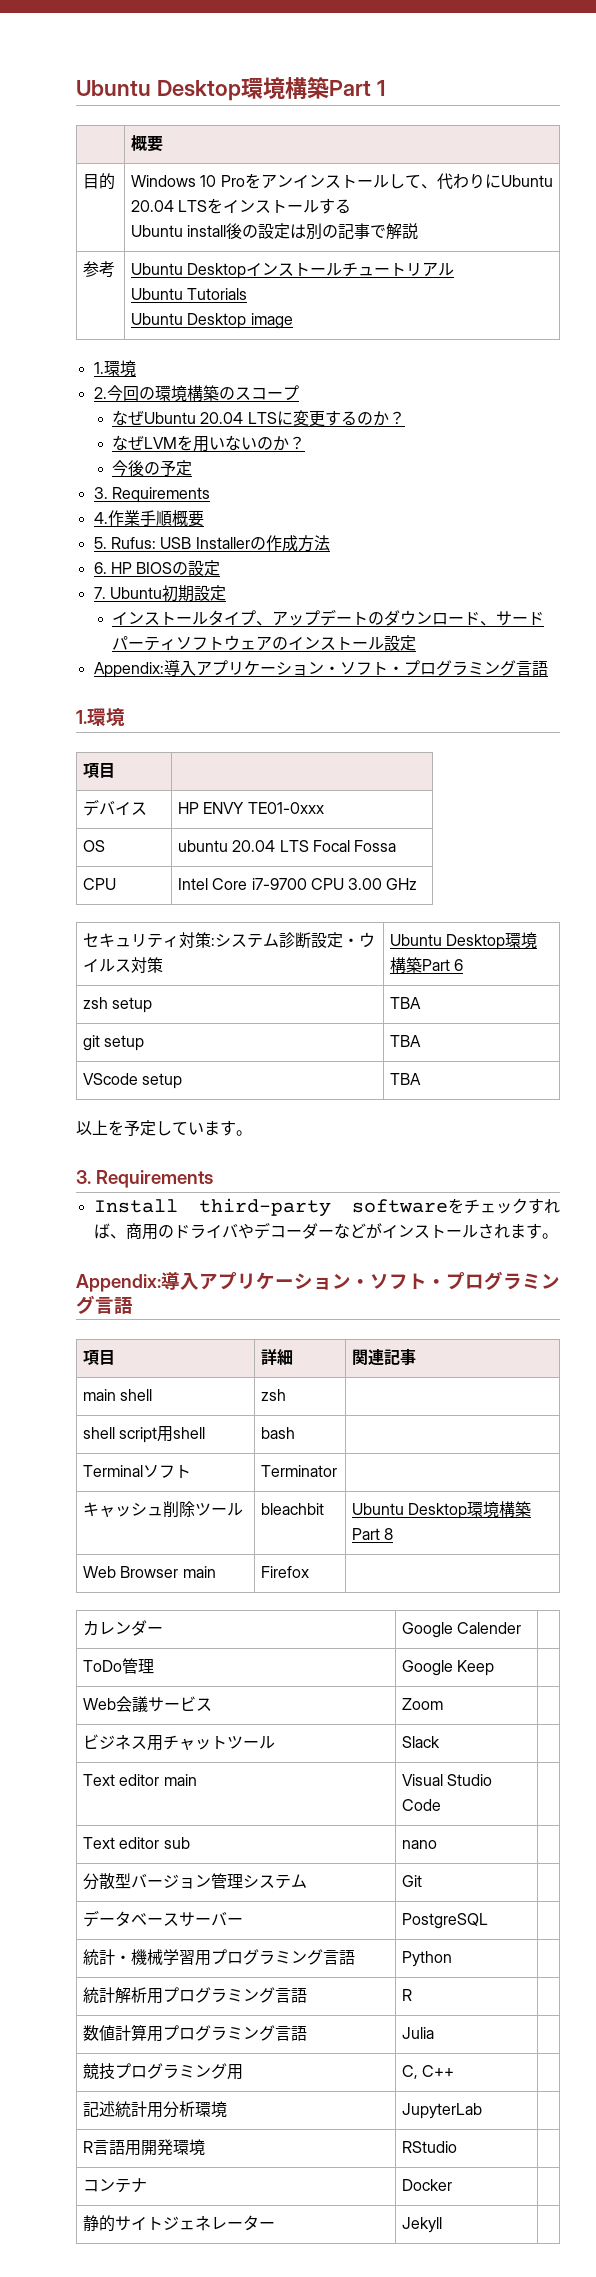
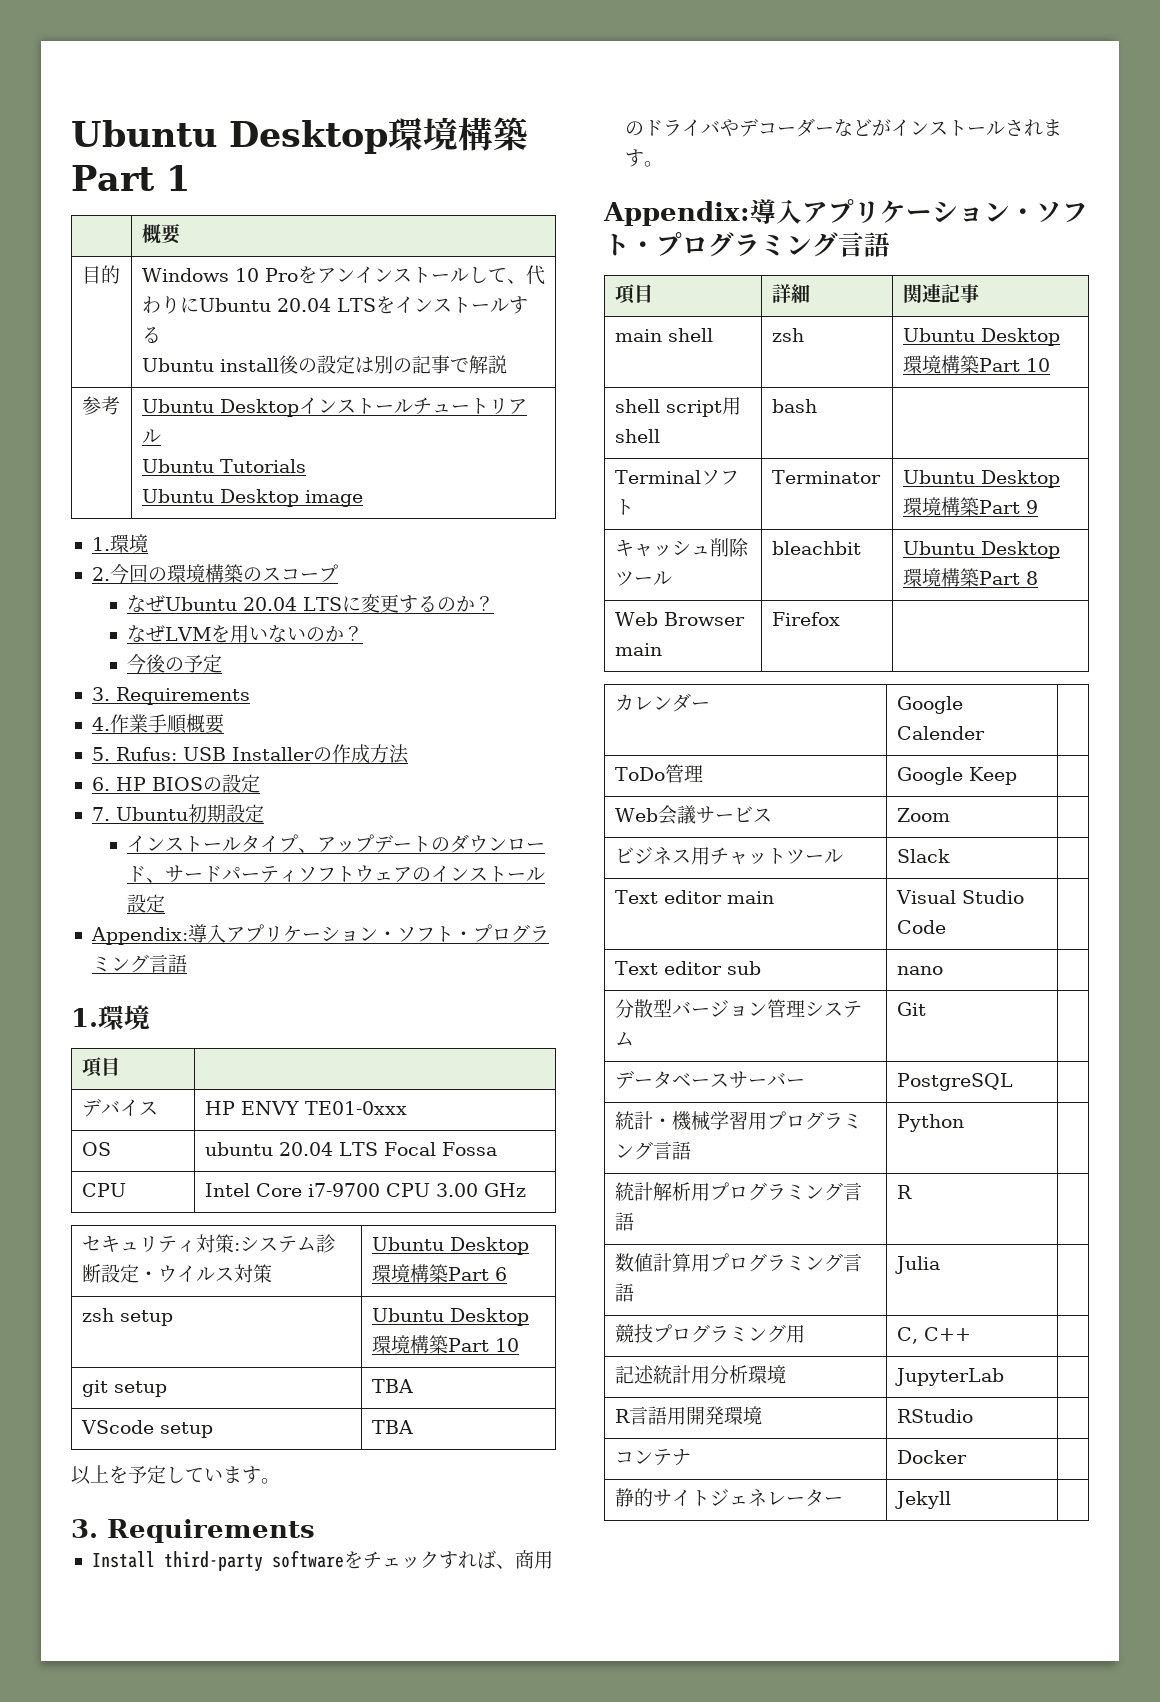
- zsh setup | TBA
+ zsh setup | Ubuntu Desktop環境構築Part 10
- main shell | zsh |
+ main shell | zsh | Ubuntu Desktop環境構築Part 10
- Terminalソフト | Terminator |
+ Terminalソフト | Terminator | Ubuntu Desktop環境構築Part 9

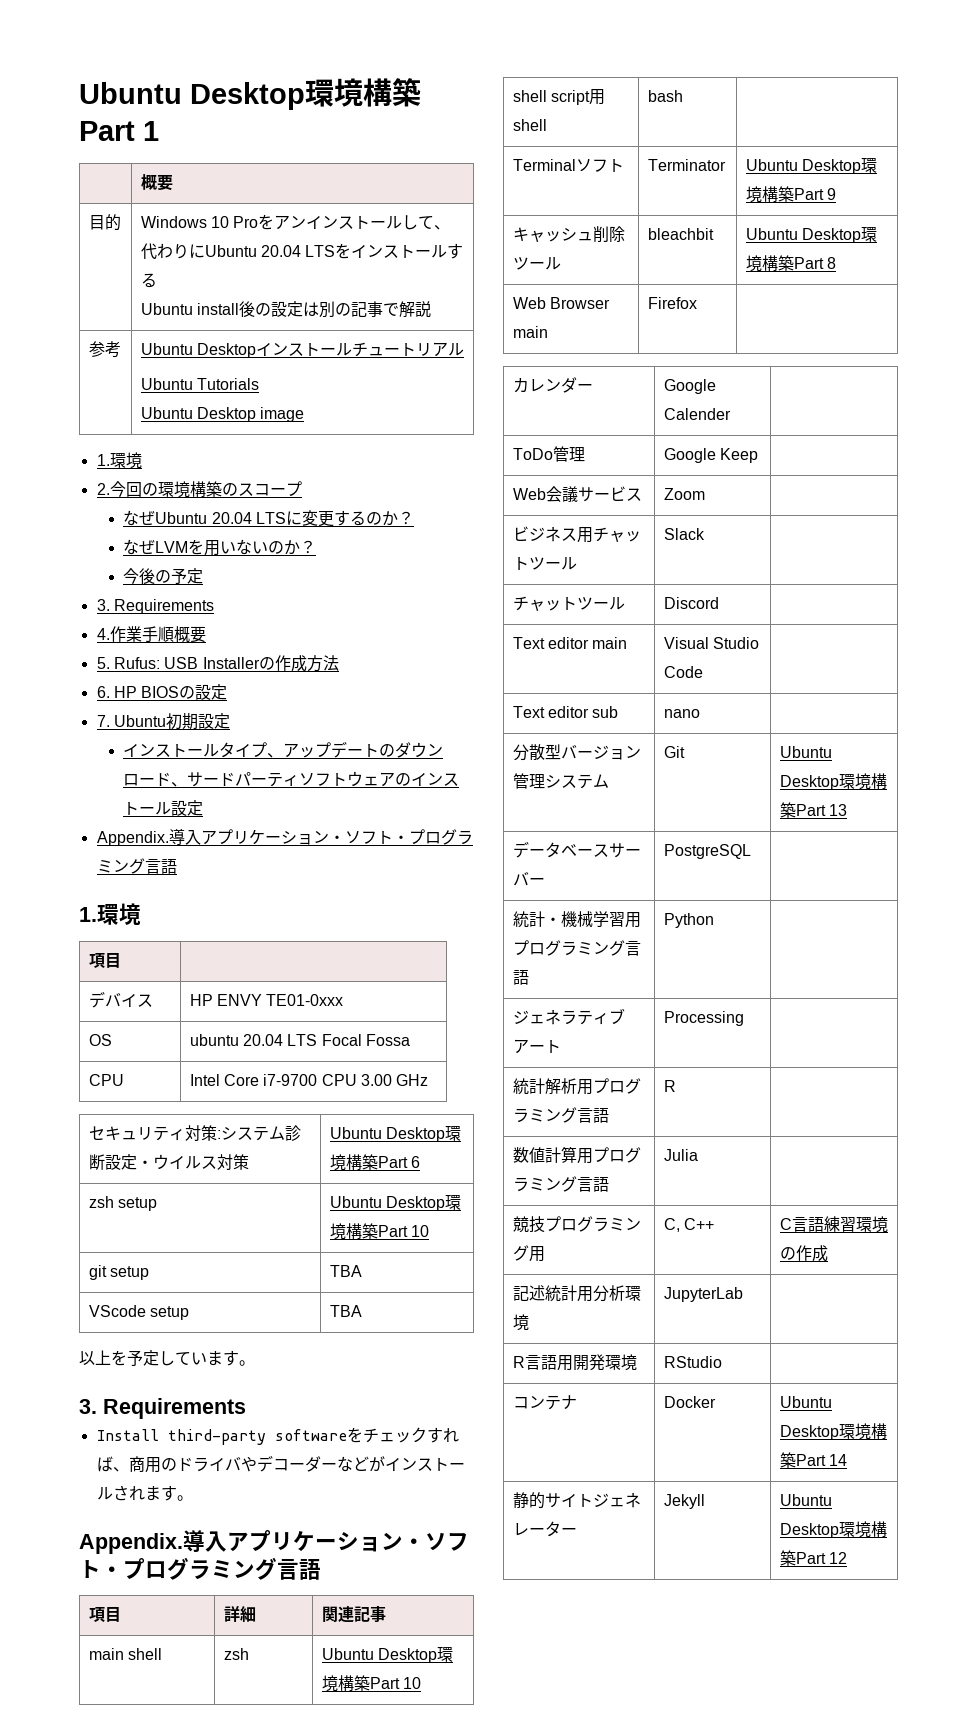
  インストールタイプ、アップデートのダウンロード、サードパーティソフトウェアのインストール設定
- Appendix:導入アプリケーション・ソフト・プログラミング言語
+ Appendix.導入アプリケーション・ソフト・プログラミング言語
  Install third-party softwareをチェックすれば、商用のドライバやデコーダーなどがインストールされます。
- Appendix:導入アプリケーション・ソフト・プログラミング言語
+ Appendix.導入アプリケーション・ソフト・プログラミング言語
+ チャットツール | Discord |
- 分散型バージョン管理システム | Git |
+ 分散型バージョン管理システム | Git | Ubuntu Desktop環境構築Part 13
+ ジェネラティブアート | Processing |
- 競技プログラミング用 | C, C++ |
+ 競技プログラミング用 | C, C++ | C言語練習環境の作成
- コンテナ | Docker |
+ コンテナ | Docker | Ubuntu Desktop環境構築Part 14
- 静的サイトジェネレーター | Jekyll |
+ 静的サイトジェネレーター | Jekyll | Ubuntu Desktop環境構築Part 12

